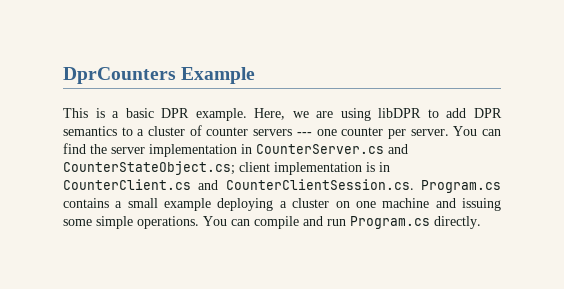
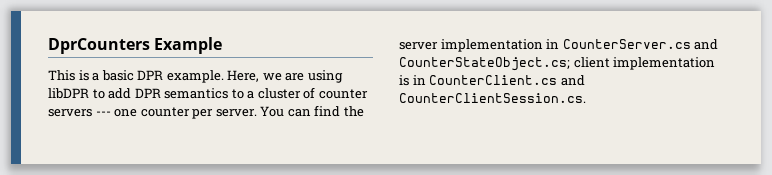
- You can find the server implementation in CounterServer.cs and CounterStateObject.cs; client implementation is in CounterClient.cs and CounterClientSession.cs. Program.cs contains a small example deploying a cluster on one machine and issuing some simple operations. You can compile and run Program.cs directly.
+ You can find the server implementation in CounterServer.cs and CounterStateObject.cs; client implementation is in CounterClient.cs and CounterClientSession.cs.

